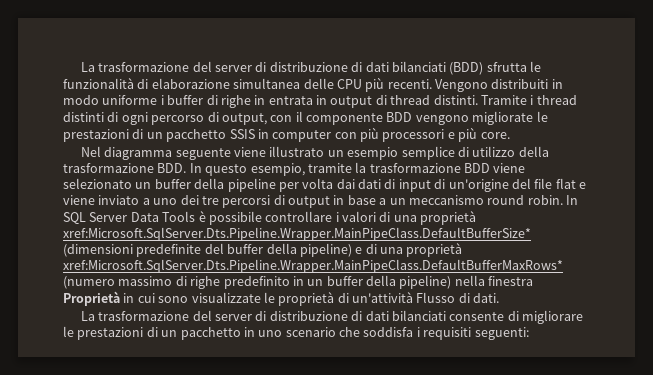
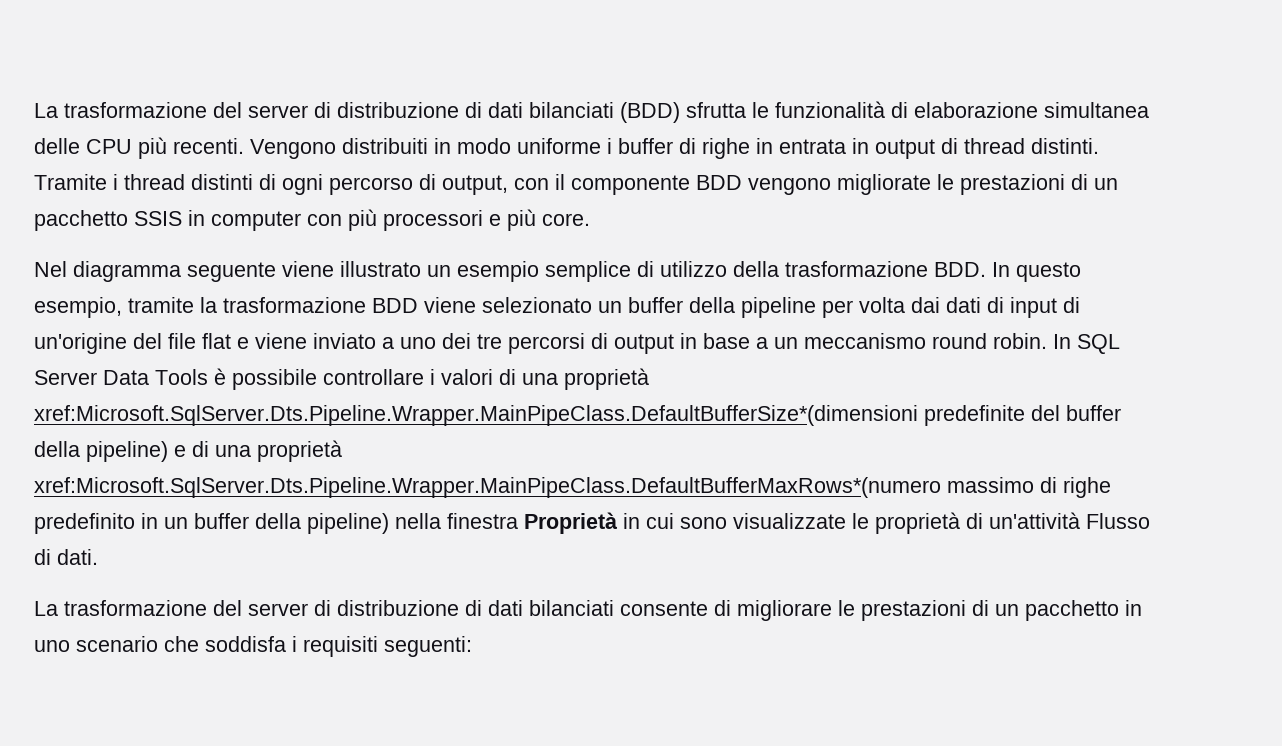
- In SQL Server Data Tools è possibile controllare i valori di una proprietà xref:Microsoft.SqlServer.Dts.Pipeline.Wrapper.MainPipeClass.DefaultBufferSize* (dimensioni predefinite del buffer della pipeline) e di una proprietà xref:Microsoft.SqlServer.Dts.Pipeline.Wrapper.MainPipeClass.DefaultBufferMaxRows* (numero massimo di righe predefinito in un buffer della pipeline) nella finestra Proprietà in cui sono visualizzate le proprietà di un'attività Flusso di dati.
+ In SQL Server Data Tools è possibile controllare i valori di una proprietà xref:Microsoft.SqlServer.Dts.Pipeline.Wrapper.MainPipeClass.DefaultBufferSize*(dimensioni predefinite del buffer della pipeline) e di una proprietà xref:Microsoft.SqlServer.Dts.Pipeline.Wrapper.MainPipeClass.DefaultBufferMaxRows*(numero massimo di righe predefinito in un buffer della pipeline) nella finestra Proprietà in cui sono visualizzate le proprietà di un'attività Flusso di dati.

